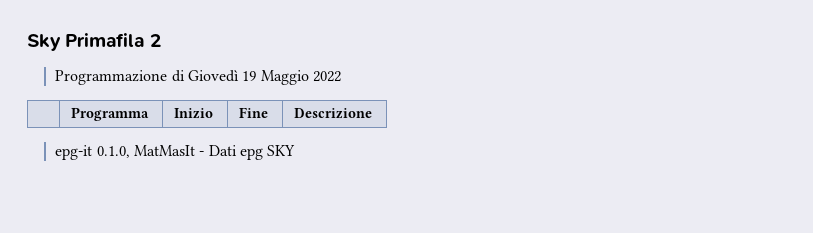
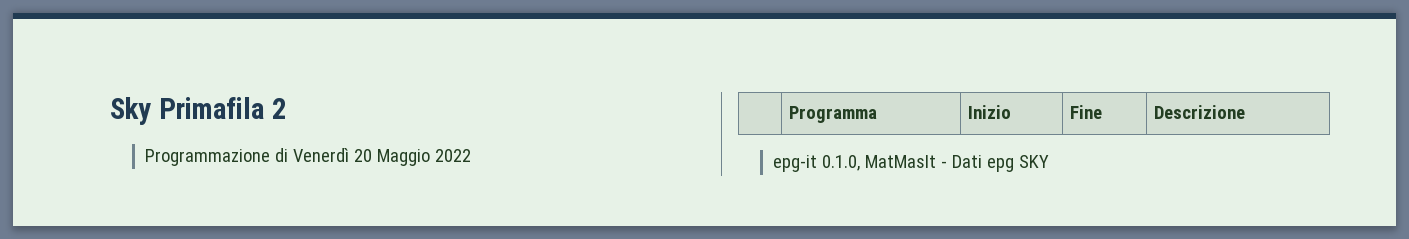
- Programmazione di Giovedì 19 Maggio 2022
+ Programmazione di Venerdì 20 Maggio 2022

